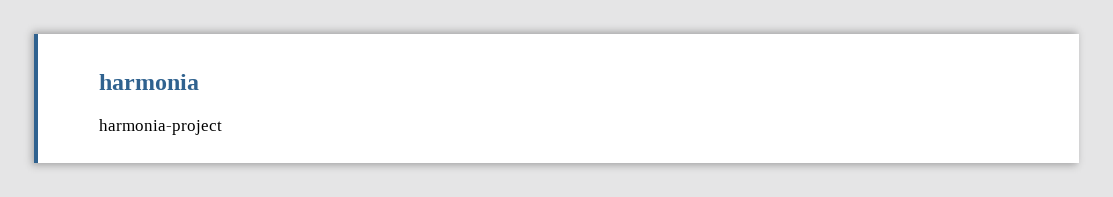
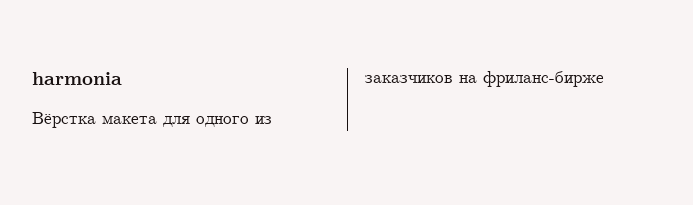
- harmonia-project
+ Вёрстка макета для одного из заказчиков на фриланс-бирже

